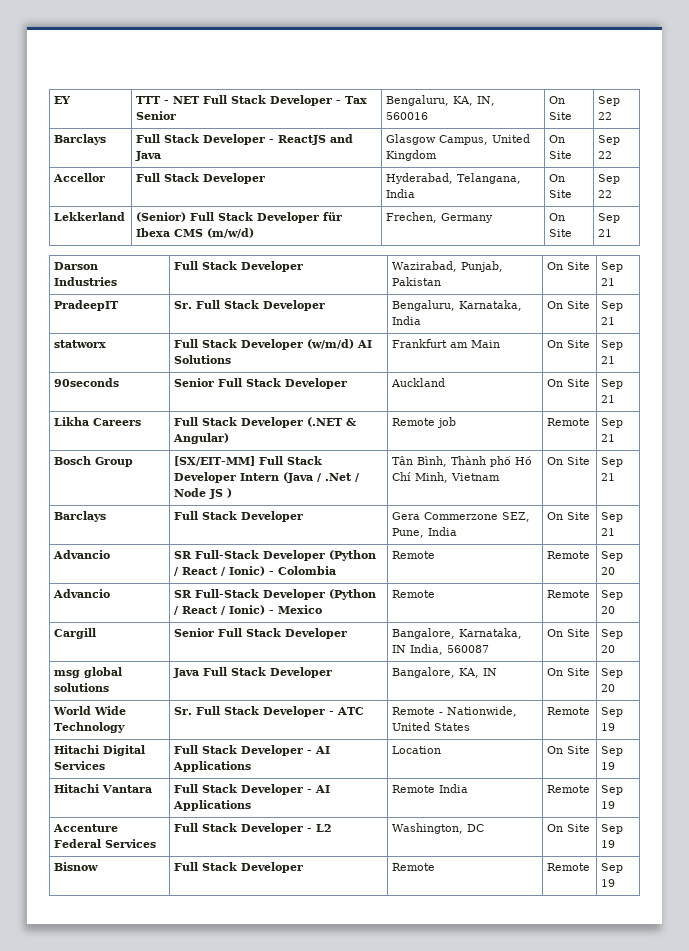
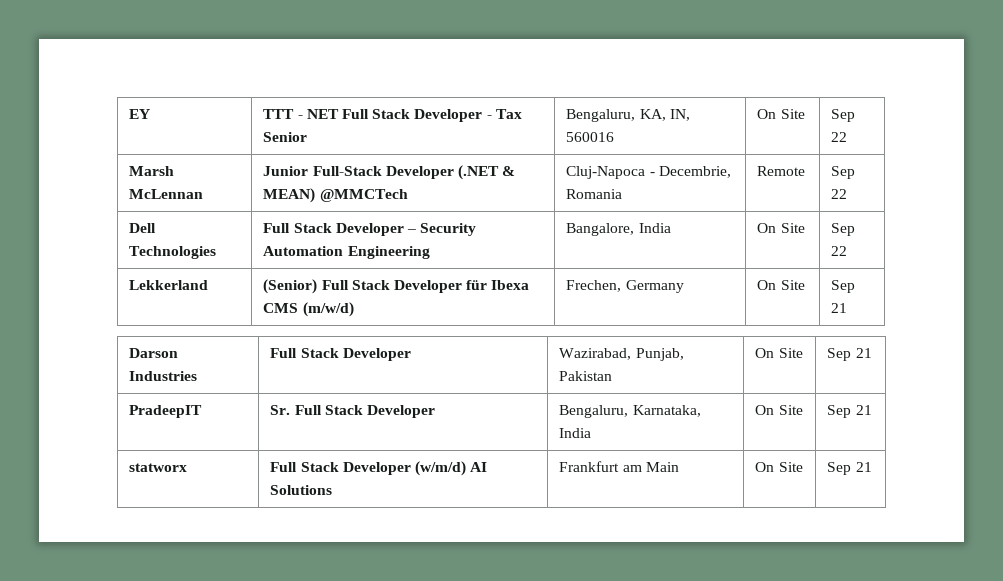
- Barclays | Full Stack Developer - ReactJS and Java | Glasgow Campus, United Kingdom | On Site | Sep 22
- Accellor | Full Stack Developer | Hyderabad, Telangana, India | On Site | Sep 22
+ Marsh McLennan | Junior Full-Stack Developer (.NET & MEAN) @MMCTech | Cluj-Napoca - Decembrie, Romania | Remote | Sep 22
+ Dell Technologies | Full Stack Developer – Security Automation Engineering | Bangalore, India | On Site | Sep 22
- 90seconds | Senior Full Stack Developer | Auckland | On Site | Sep 21
- Likha Careers | Full Stack Developer (.NET & Angular) | Remote job | Remote | Sep 21
- Bosch Group | [SX/EIT-MM] Full Stack Developer Intern (Java / .Net / Node JS ) | Tân Bình, Thành phố Hồ Chí Minh, Vietnam | On Site | Sep 21
- Barclays | Full Stack Developer | Gera Commerzone SEZ, Pune, India | On Site | Sep 21
- Advancio | SR Full-Stack Developer (Python / React / Ionic) - Colombia | Remote | Remote | Sep 20
- Advancio | SR Full-Stack Developer (Python / React / Ionic) - Mexico | Remote | Remote | Sep 20
- Cargill | Senior Full Stack Developer | Bangalore, Karnataka, IN India, 560087 | On Site | Sep 20
- msg global solutions | Java Full Stack Developer | Bangalore, KA, IN | On Site | Sep 20
- World Wide Technology | Sr. Full Stack Developer - ATC | Remote - Nationwide, United States | Remote | Sep 19
- Hitachi Digital Services | Full Stack Developer - AI Applications | Location | On Site | Sep 19
- Hitachi Vantara | Full Stack Developer - AI Applications | Remote India | Remote | Sep 19
- Accenture Federal Services | Full Stack Developer - L2 | Washington, DC | On Site | Sep 19
- Bisnow | Full Stack Developer | Remote | Remote | Sep 19

